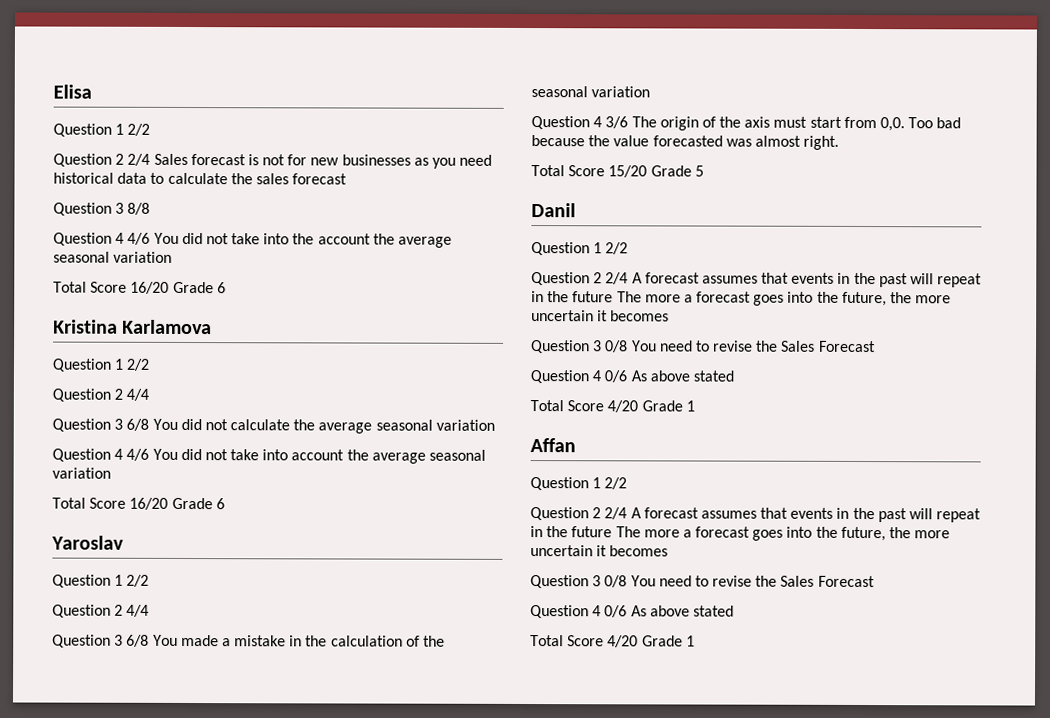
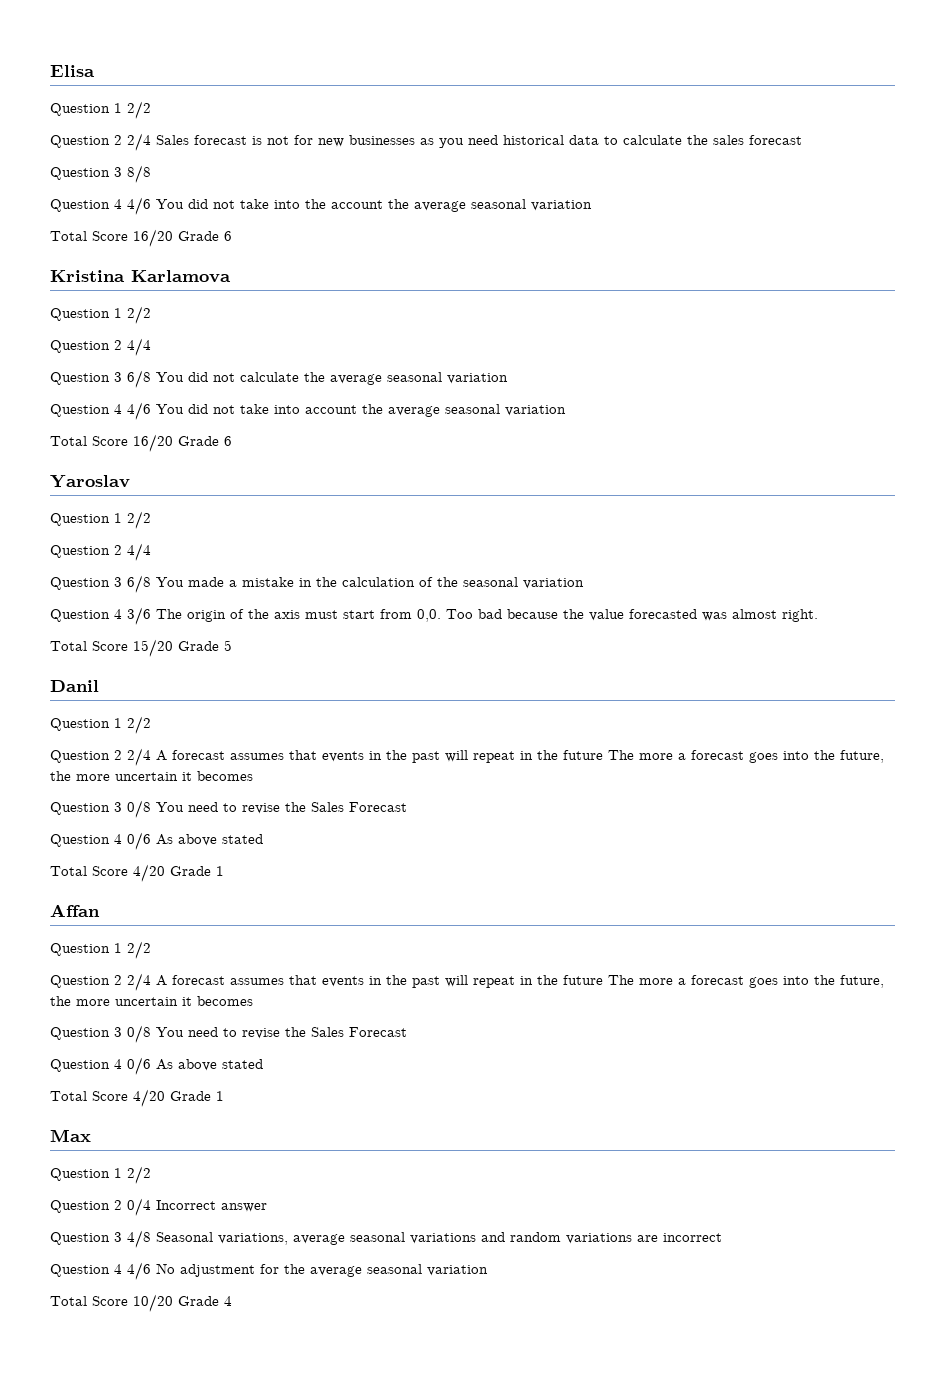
+ Max
+ Question 1 2/2
+ Question 2 0/4 Incorrect answer
+ Question 3 4/8 Seasonal variations, average seasonal variations and random variations are incorrect
+ Question 4 4/6 No adjustment for the average seasonal variation
+ Total Score 10/20 Grade 4

